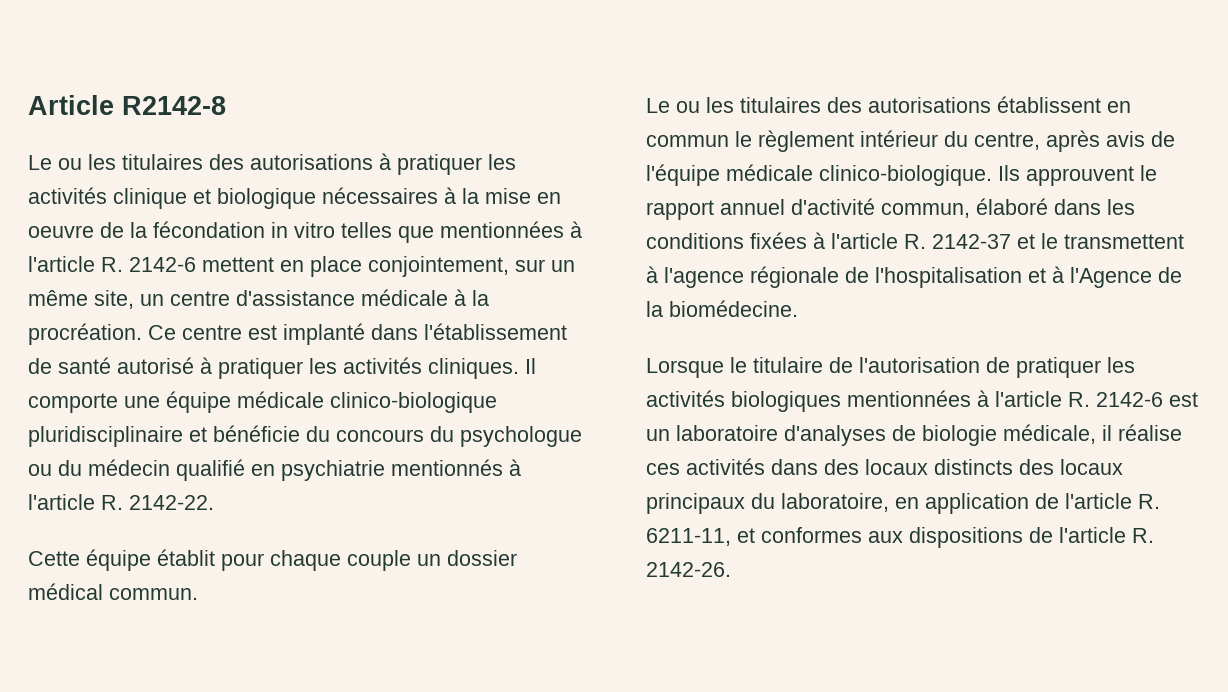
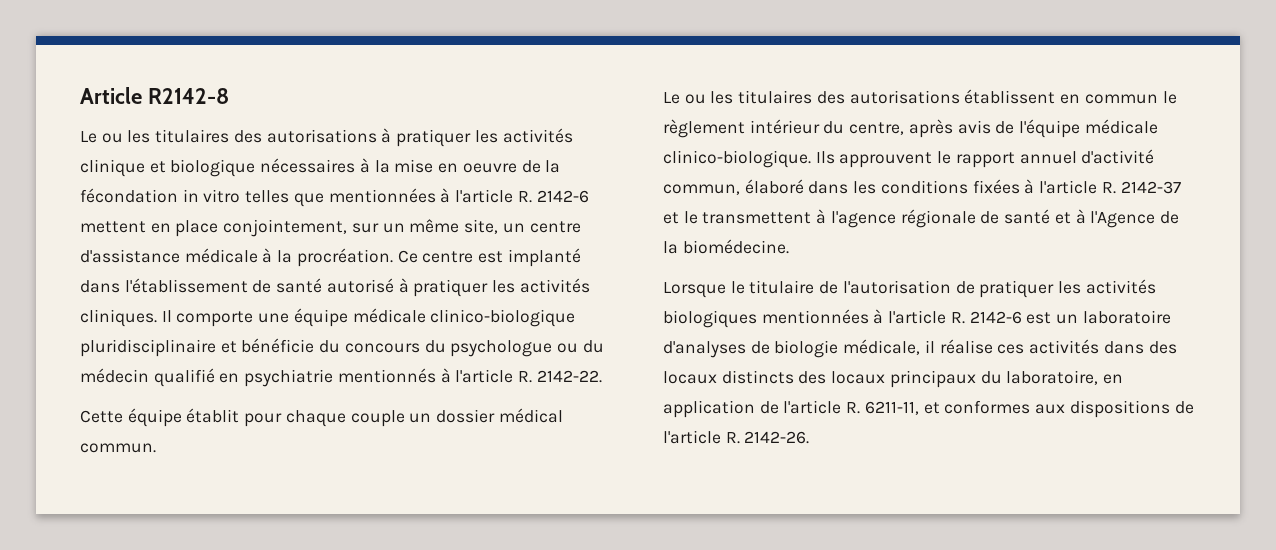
- Ils approuvent le rapport annuel d'activité commun, élaboré dans les conditions fixées à l'article R. 2142-37 et le transmettent à l'agence régionale de l'hospitalisation et à l'Agence de la biomédecine.
+ Ils approuvent le rapport annuel d'activité commun, élaboré dans les conditions fixées à l'article R. 2142-37 et le transmettent à l'agence régionale de santé et à l'Agence de la biomédecine.

